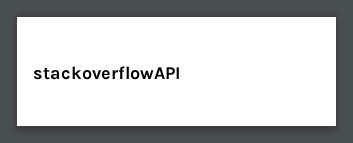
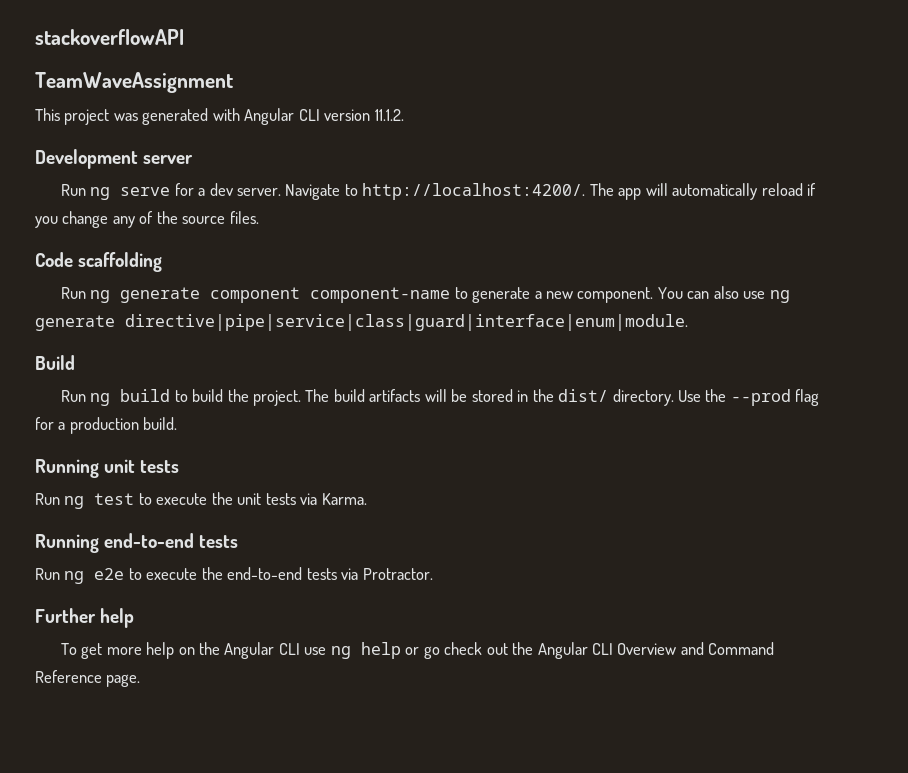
+ TeamWaveAssignment
+ This project was generated with Angular CLI version 11.1.2.
+ Development server
+ Run ng serve for a dev server. Navigate to http://localhost:4200/. The app will automatically reload if you change any of the source files.
+ Code scaffolding
+ Run ng generate component component-name to generate a new component. You can also use ng generate directive|pipe|service|class|guard|interface|enum|module.
+ Build
+ Run ng build to build the project. The build artifacts will be stored in the dist/ directory. Use the --prod flag for a production build.
+ Running unit tests
+ Run ng test to execute the unit tests via Karma.
+ Running end-to-end tests
+ Run ng e2e to execute the end-to-end tests via Protractor.
+ Further help
+ To get more help on the Angular CLI use ng help or go check out the Angular CLI Overview and Command Reference page.

